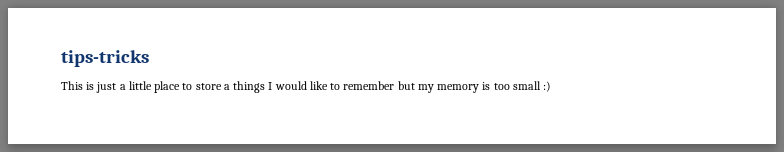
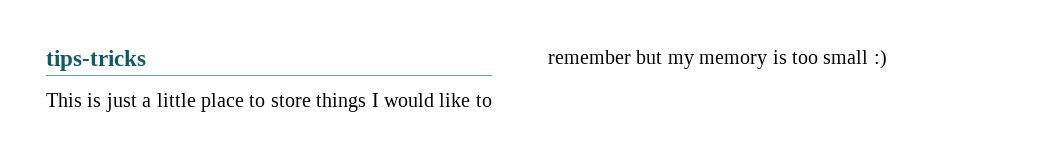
- This is just a little place to store a things I would like to remember but my memory is too small :)
+ This is just a little place to store things I would like to remember but my memory is too small :)

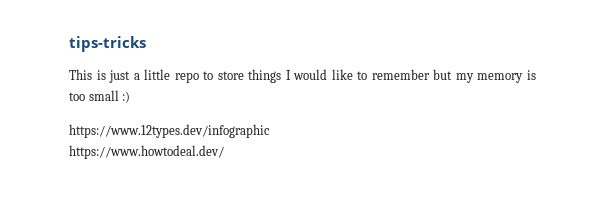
- This is just a little place to store things I would like to remember but my memory is too small :)
+ This is just a little repo to store things I would like to remember but my memory is too small :)
+ https://www.12types.dev/infographic
+ https://www.howtodeal.dev/

